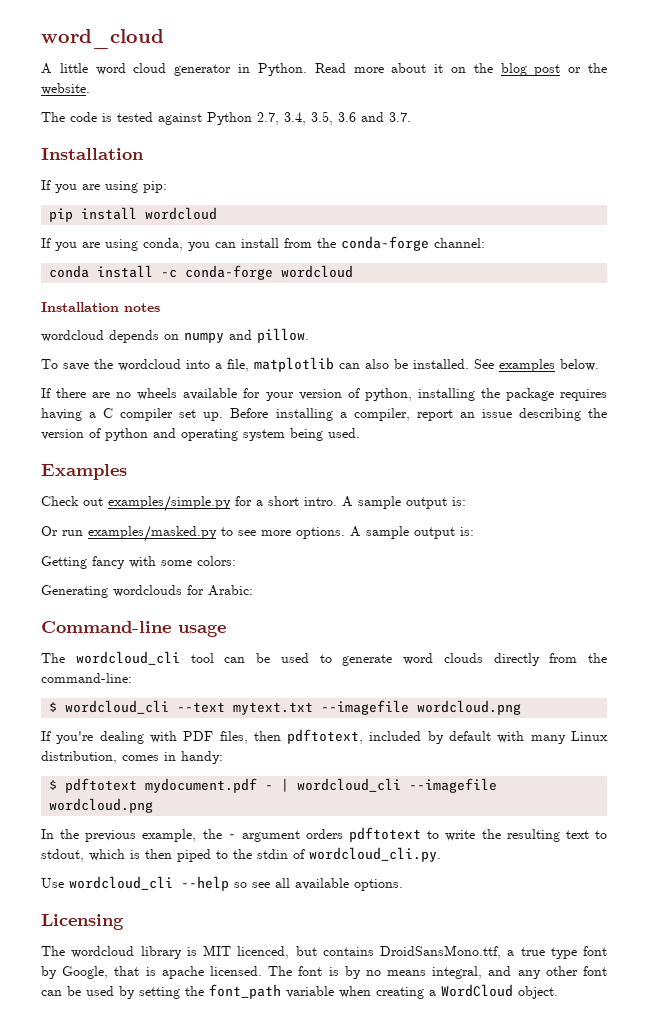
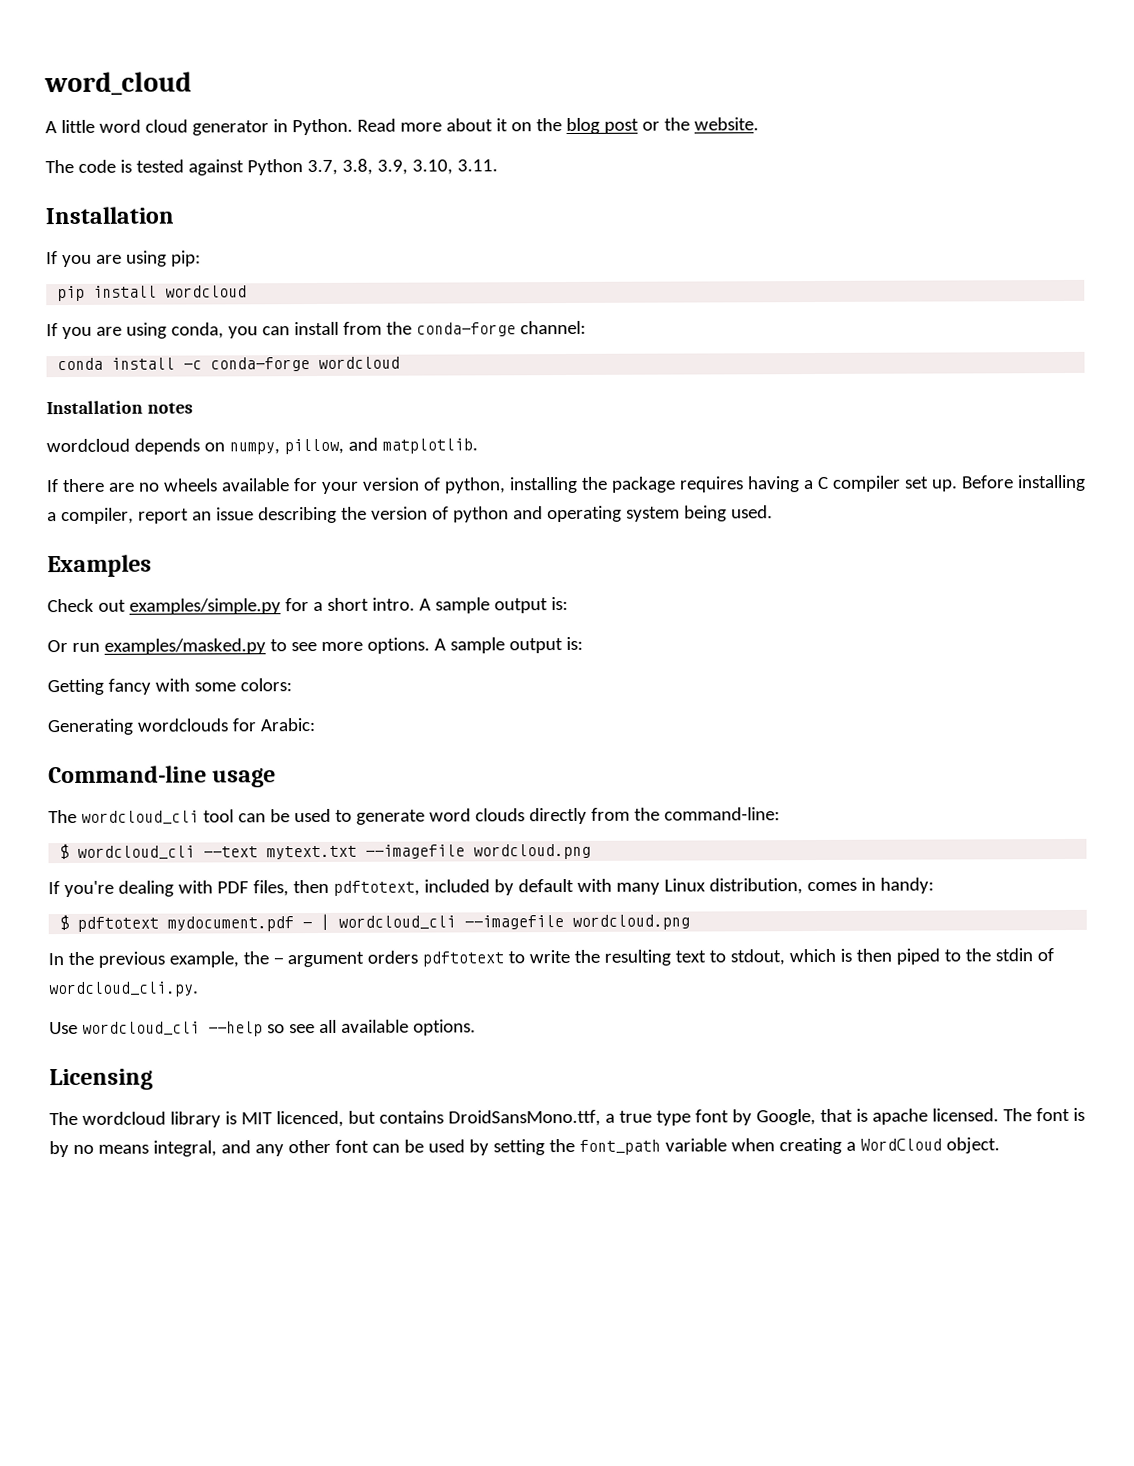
- The code is tested against Python 2.7, 3.4, 3.5, 3.6 and 3.7.
+ The code is tested against Python 3.7, 3.8, 3.9, 3.10, 3.11.
- wordcloud depends on numpy and pillow.
- To save the wordcloud into a file, matplotlib can also be installed. See examples below.
+ wordcloud depends on numpy, pillow, and matplotlib.

